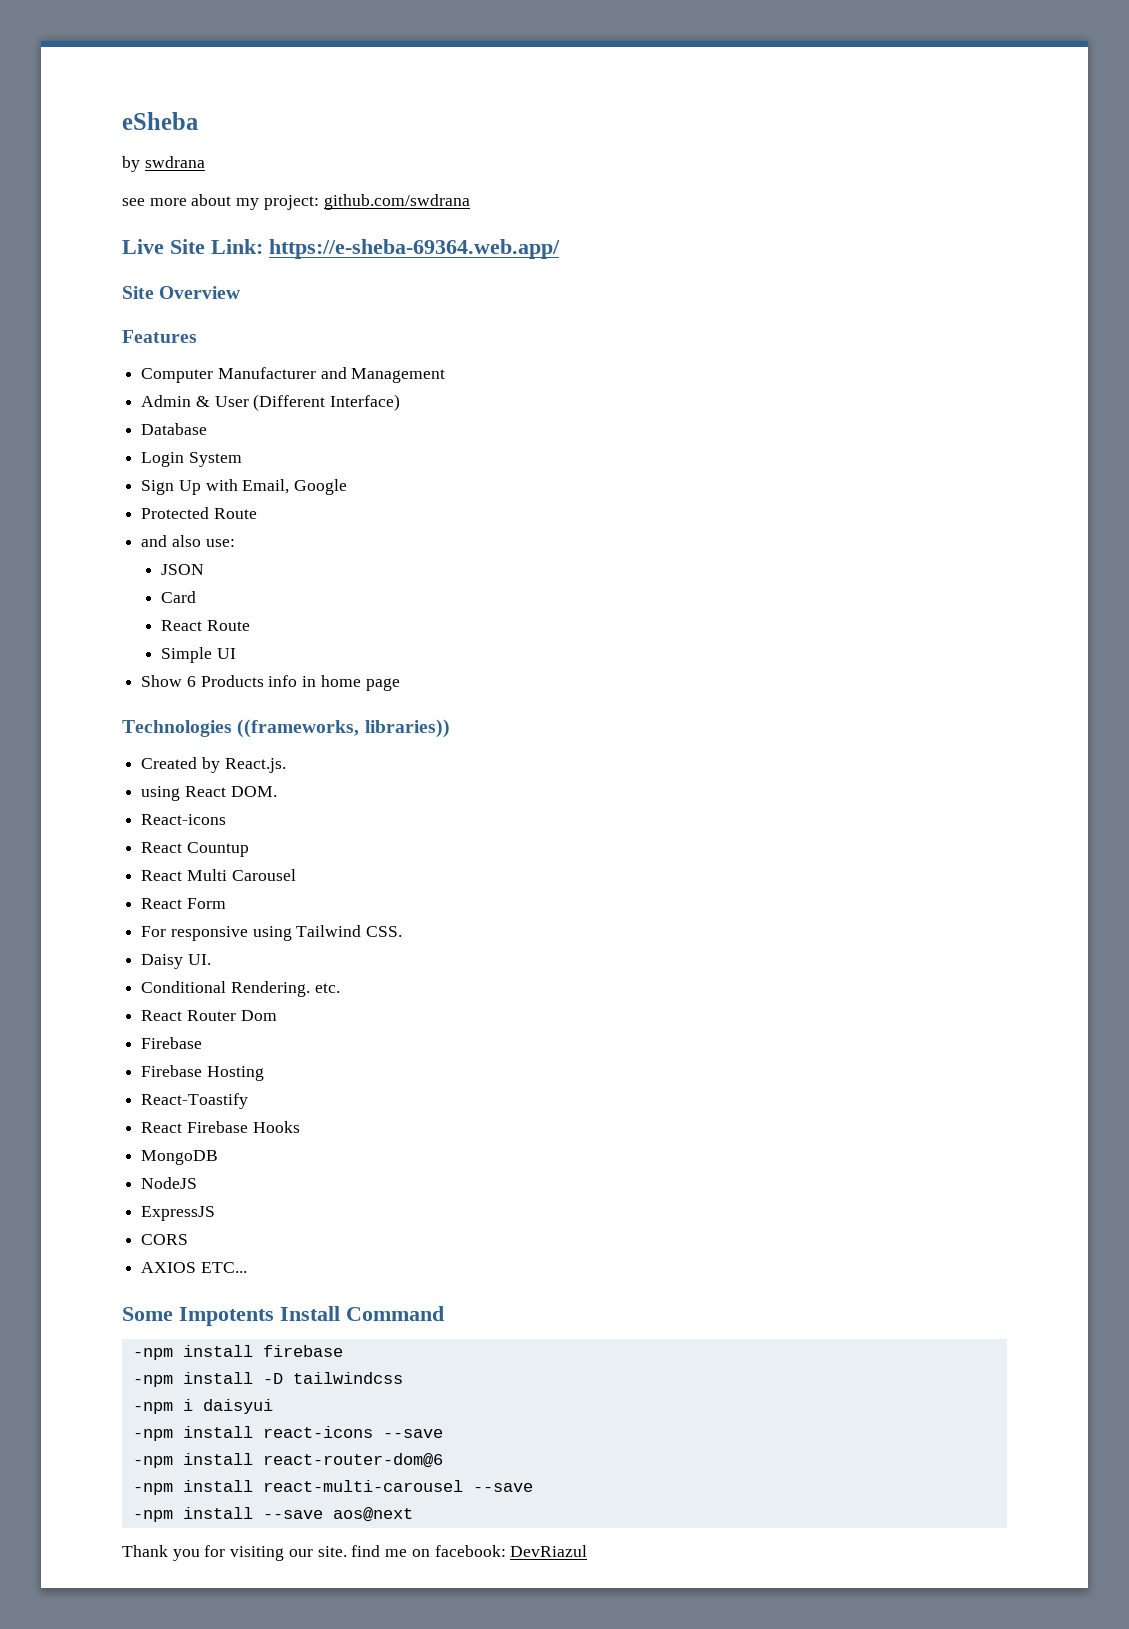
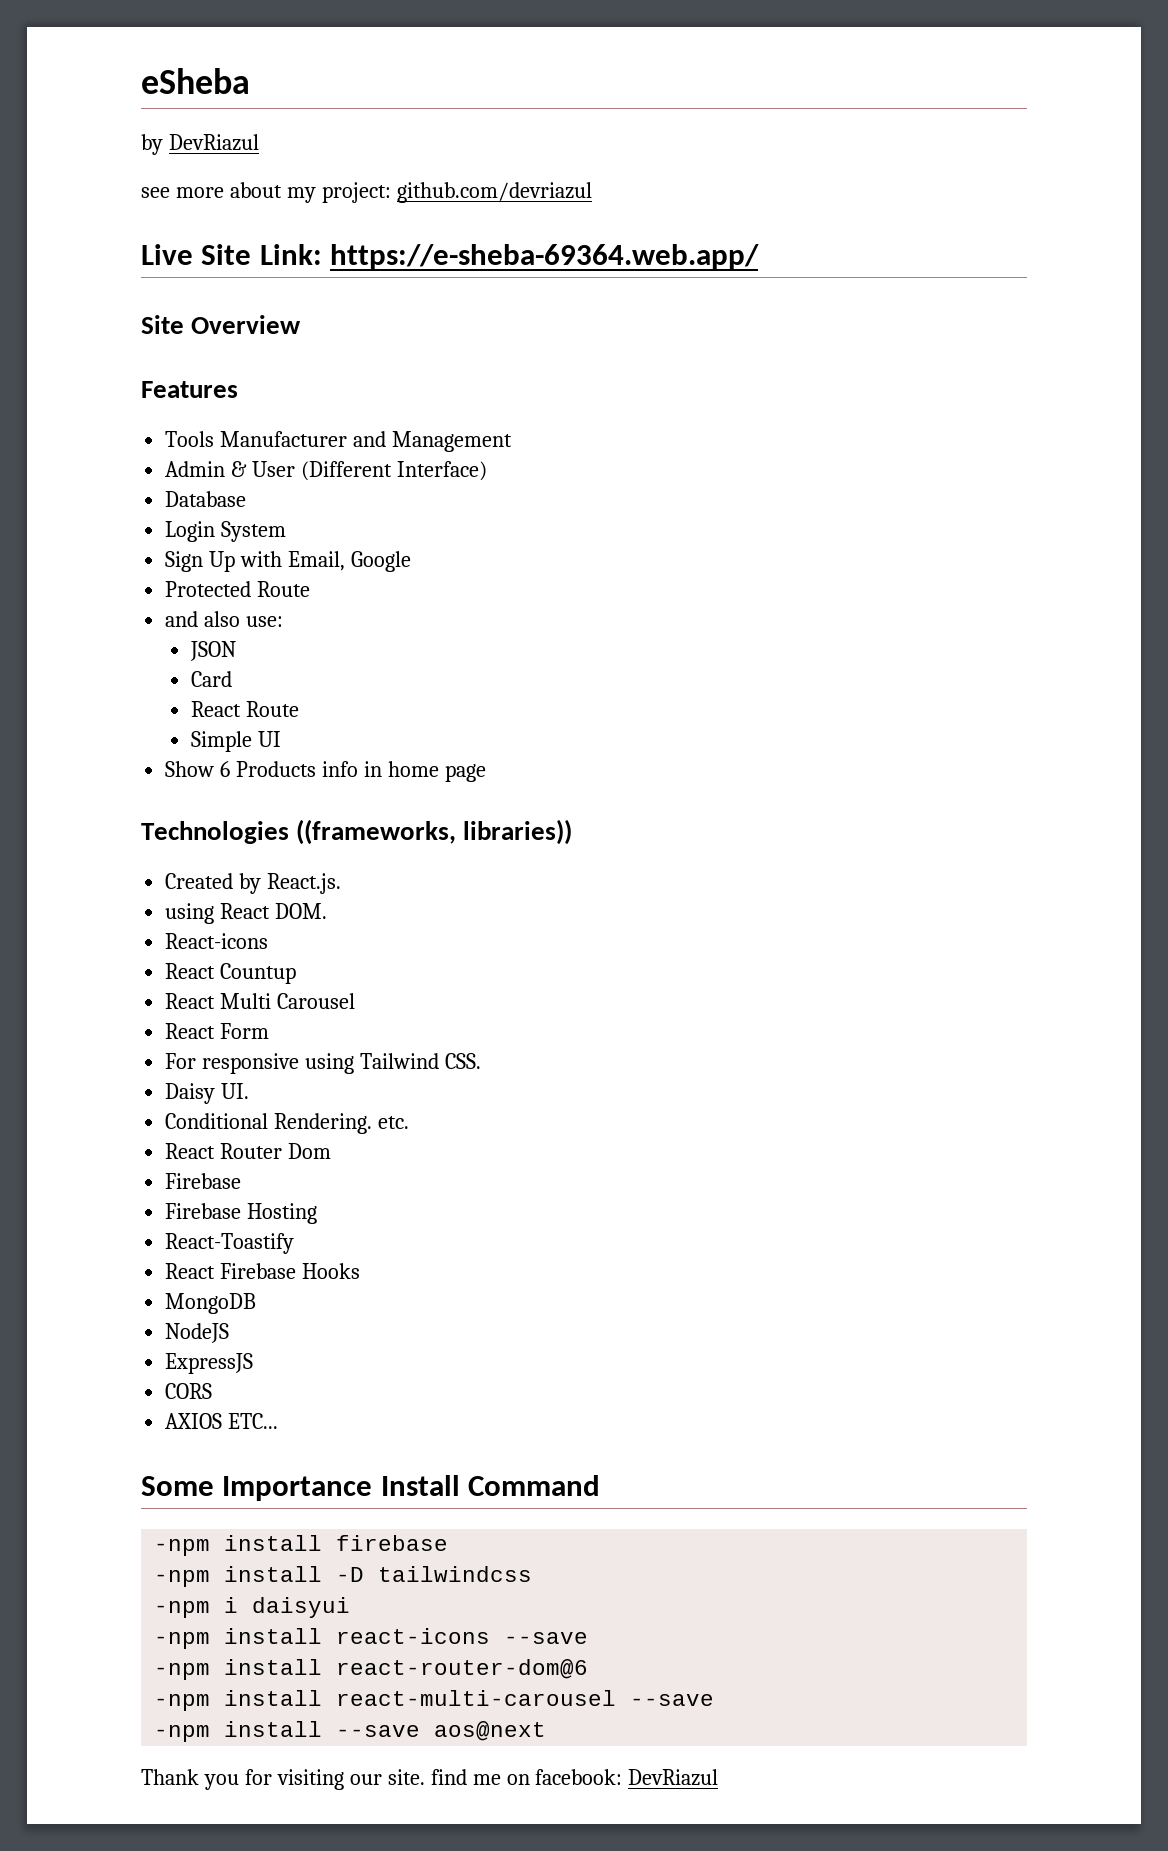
- by swdrana
+ by DevRiazul
- see more about my project: github.com/swdrana
+ see more about my project: github.com/devriazul
- Computer Manufacturer and Management
+ Tools Manufacturer and Management
- Some Impotents Install Command
+ Some Importance Install Command

